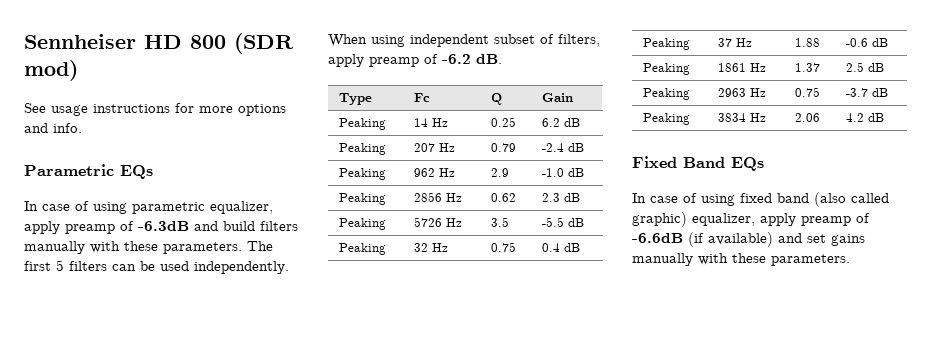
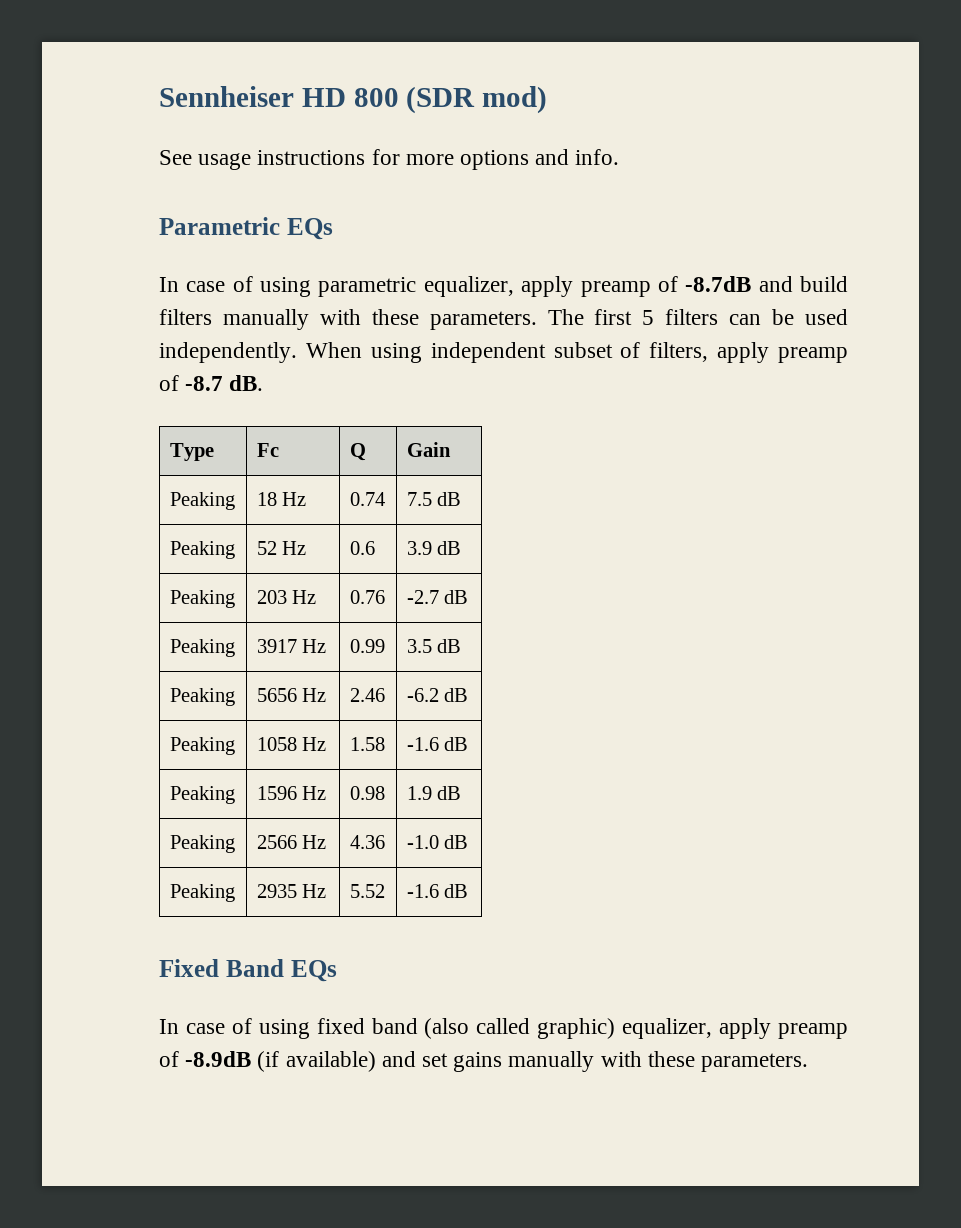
- In case of using parametric equalizer, apply preamp of -6.3dB and build filters manually with these parameters.
+ In case of using parametric equalizer, apply preamp of -8.7dB and build filters manually with these parameters.
- When using independent subset of filters, apply preamp of -6.2 dB.
+ When using independent subset of filters, apply preamp of -8.7 dB.
- Peaking | 14 Hz | 0.25 | 6.2 dB
- Peaking | 207 Hz | 0.79 | -2.4 dB
- Peaking | 962 Hz | 2.9 | -1.0 dB
+ Peaking | 18 Hz | 0.74 | 7.5 dB
+ Peaking | 52 Hz | 0.6 | 3.9 dB
+ Peaking | 203 Hz | 0.76 | -2.7 dB
+ Peaking | 3917 Hz | 0.99 | 3.5 dB
+ Peaking | 5656 Hz | 2.46 | -6.2 dB
+ Peaking | 1058 Hz | 1.58 | -1.6 dB
+ Peaking | 1596 Hz | 0.98 | 1.9 dB
+ Peaking | 2566 Hz | 4.36 | -1.0 dB
- Peaking | 2856 Hz | 0.62 | 2.3 dB
- Peaking | 5726 Hz | 3.5 | -5.5 dB
- Peaking | 32 Hz | 0.75 | 0.4 dB
- Peaking | 37 Hz | 1.88 | -0.6 dB
- Peaking | 1861 Hz | 1.37 | 2.5 dB
- Peaking | 2963 Hz | 0.75 | -3.7 dB
- Peaking | 3834 Hz | 2.06 | 4.2 dB
+ Peaking | 2935 Hz | 5.52 | -1.6 dB
- In case of using fixed band (also called graphic) equalizer, apply preamp of -6.6dB (if available) and set gains manually with these parameters.
+ In case of using fixed band (also called graphic) equalizer, apply preamp of -8.9dB (if available) and set gains manually with these parameters.

